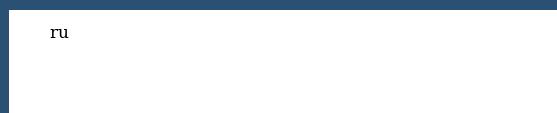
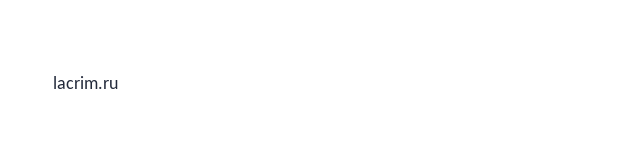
- ru
+ lacrim.ru

